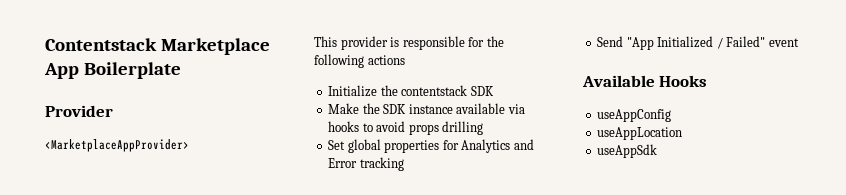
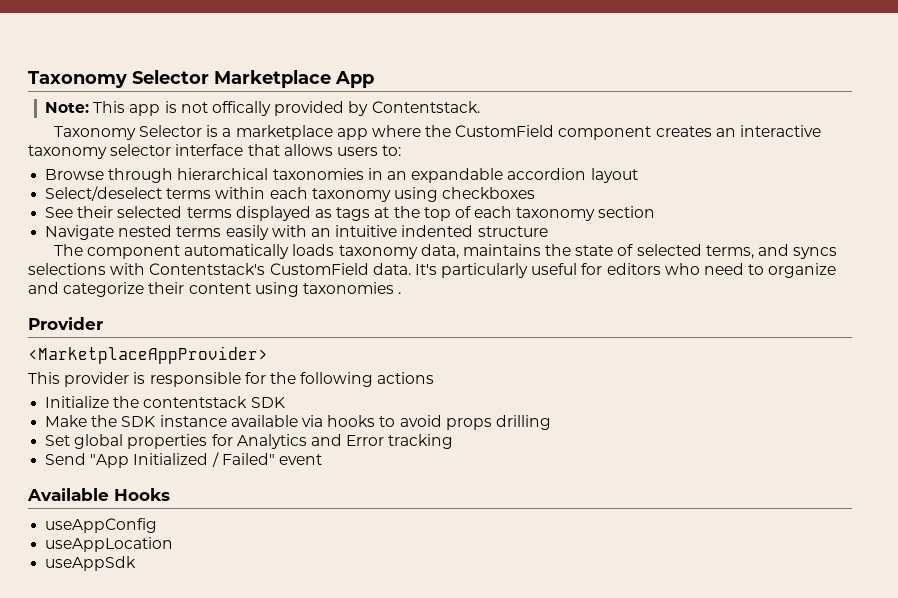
- Contentstack Marketplace App Boilerplate
+ Taxonomy Selector Marketplace App
+ Note: This app is not offically provided by Contentstack.
+ Taxonomy Selector is a marketplace app where the CustomField component creates an interactive taxonomy selector interface that allows users to:
+ Browse through hierarchical taxonomies in an expandable accordion layout
+ Select/deselect terms within each taxonomy using checkboxes
+ See their selected terms displayed as tags at the top of each taxonomy section
+ Navigate nested terms easily with an intuitive indented structure
+ The component automatically loads taxonomy data, maintains the state of selected terms, and syncs selections with Contentstack's CustomField data. It's particularly useful for editors who need to organize and categorize their content using taxonomies .

